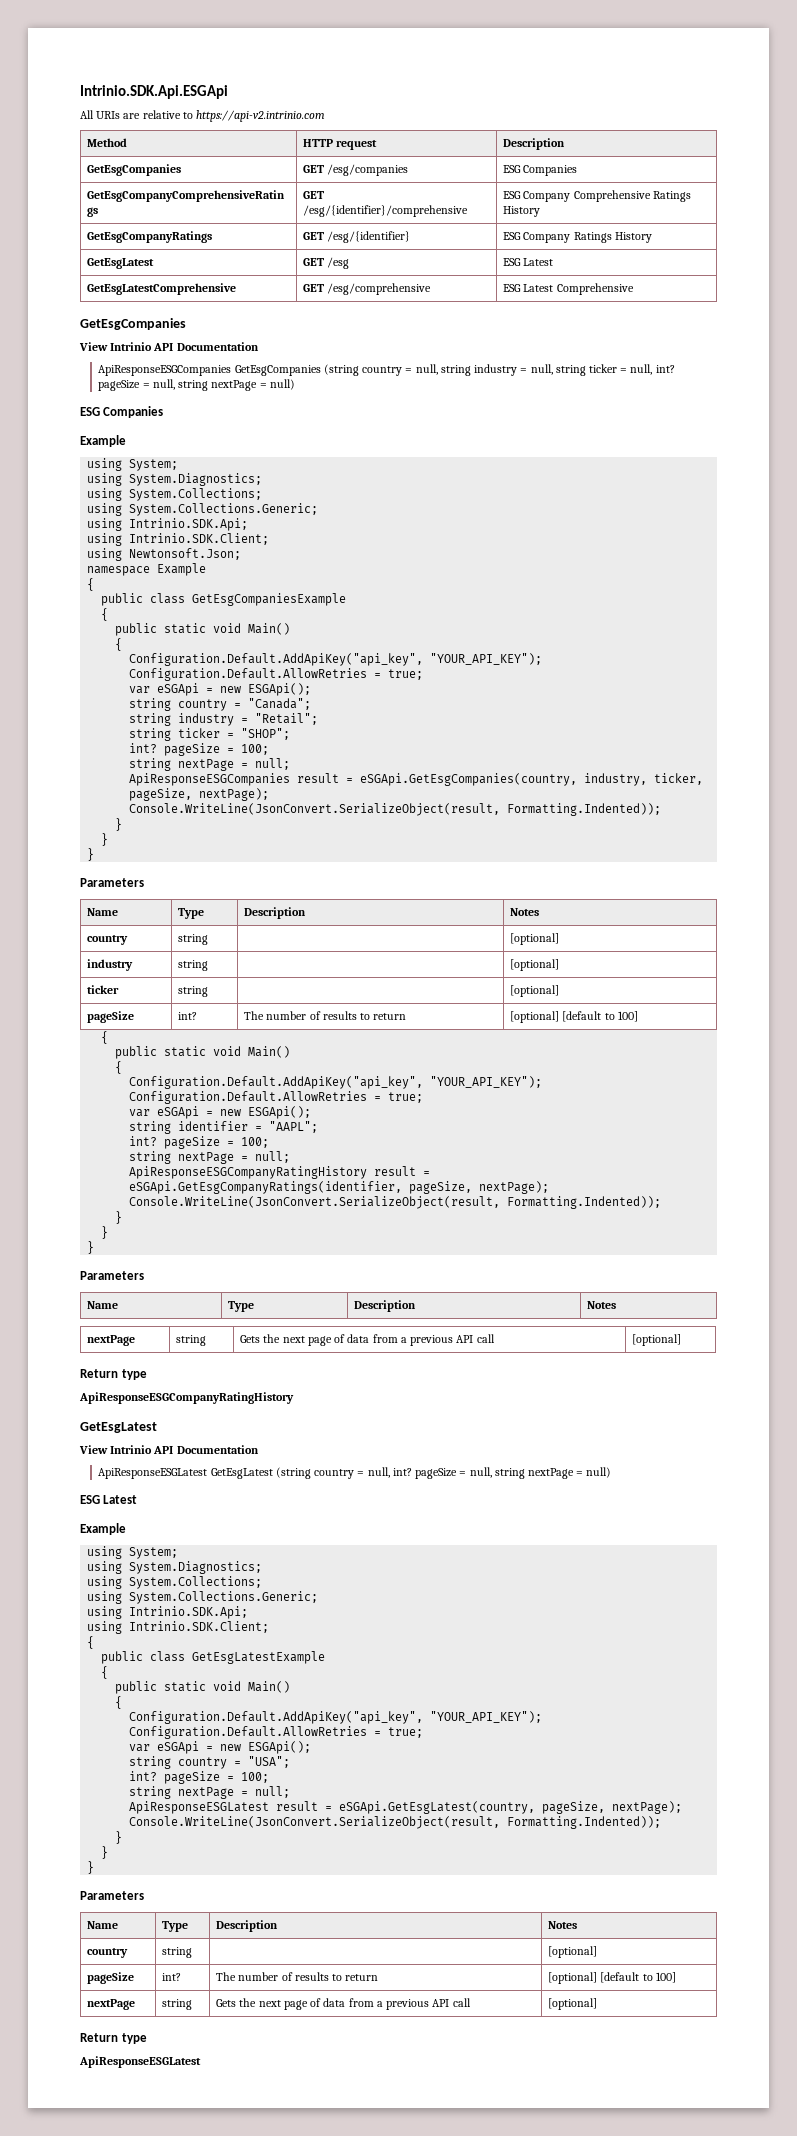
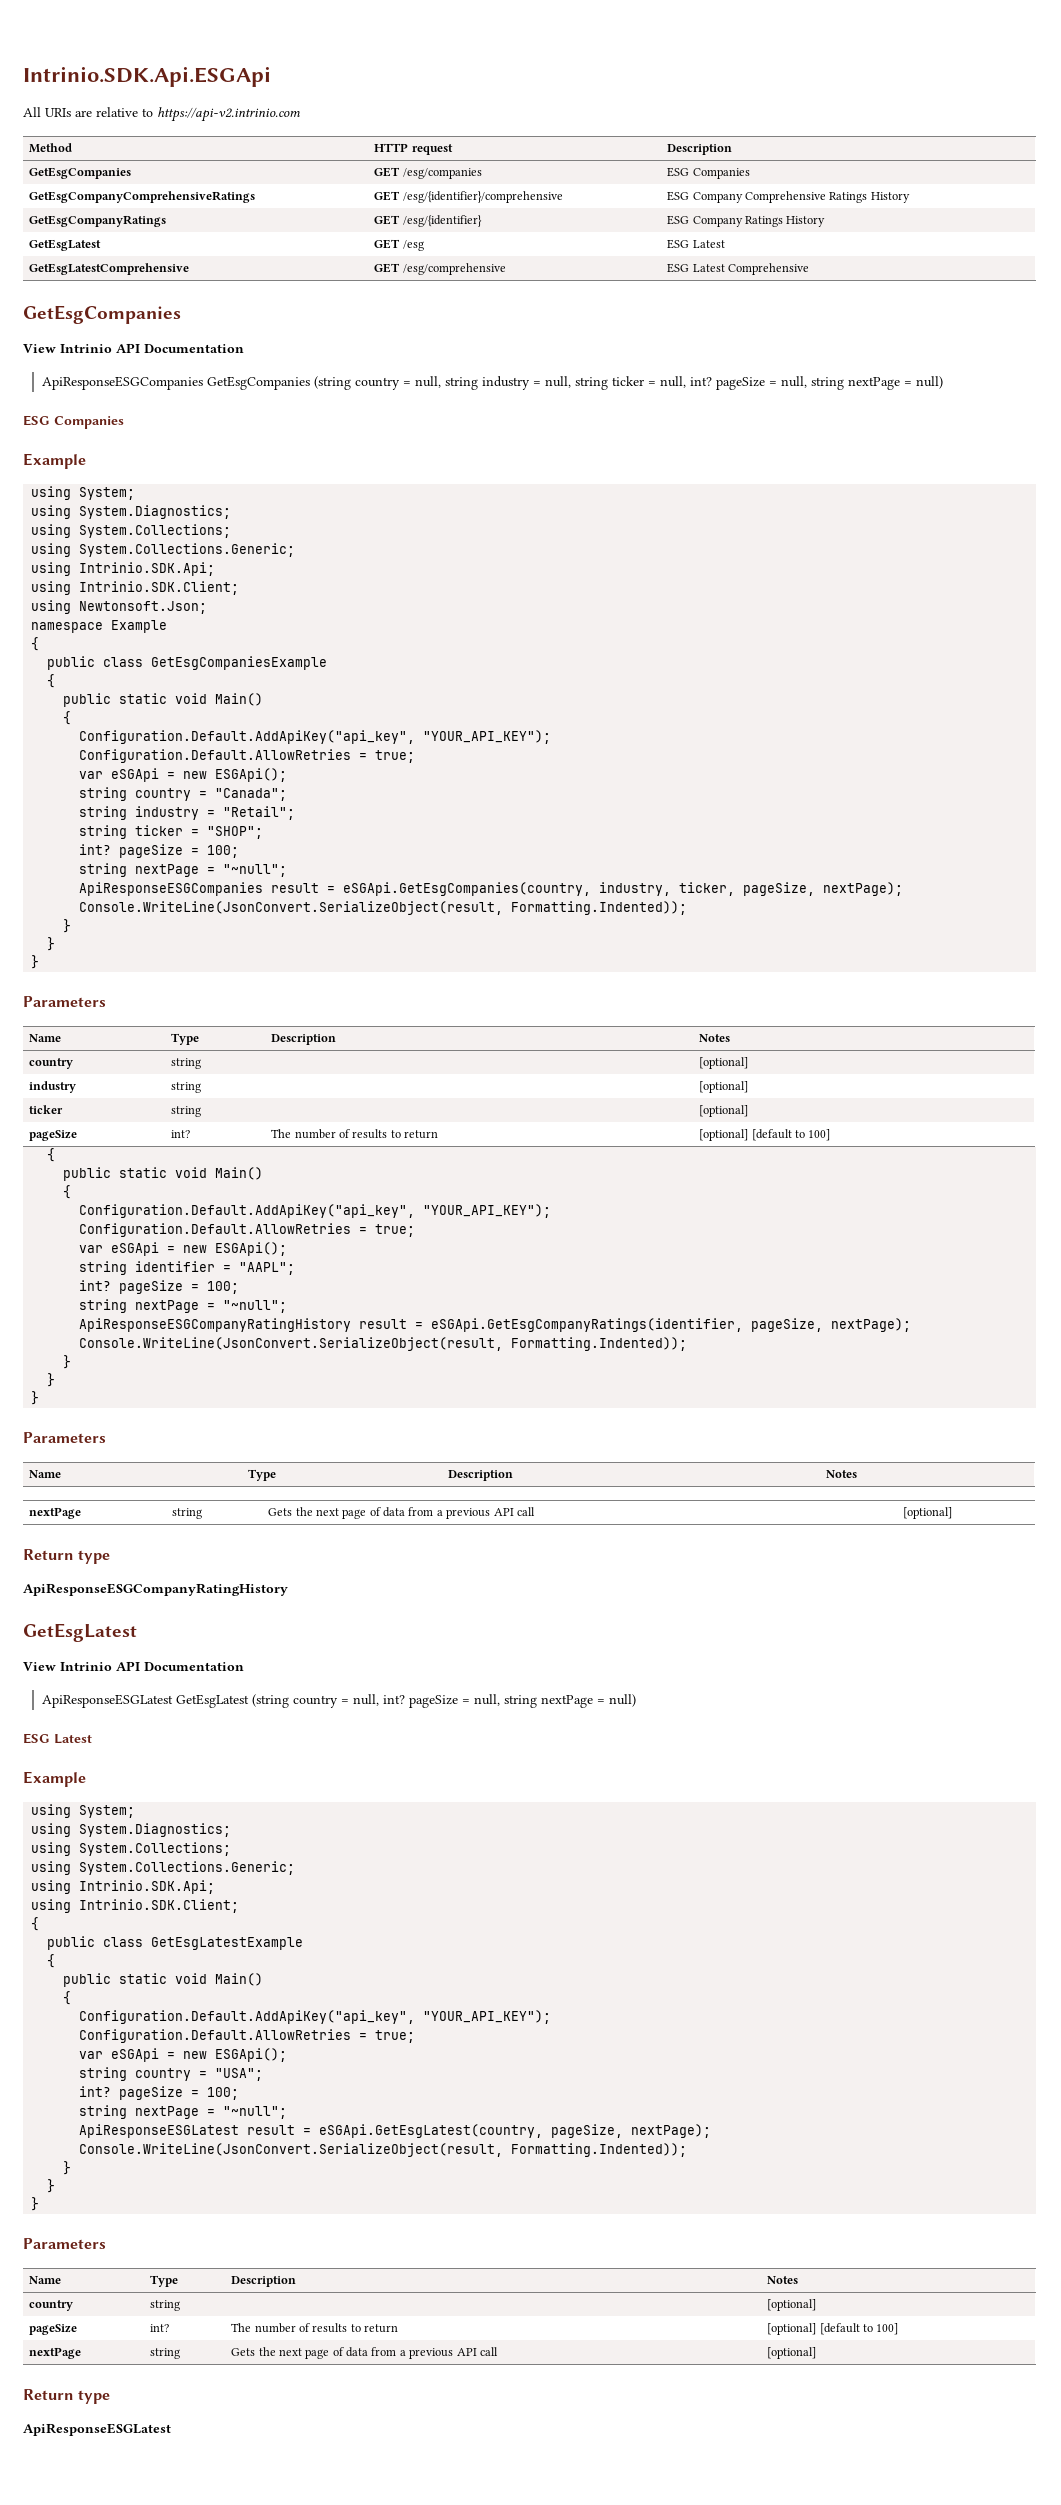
  string ticker = "SHOP";
  int? pageSize = 100;
- string nextPage = null;
+ string nextPage = "~null";
  string identifier = "AAPL";
  int? pageSize = 100;
- string nextPage = null;
+ string nextPage = "~null";
  string country = "USA";
  int? pageSize = 100;
- string nextPage = null;
+ string nextPage = "~null";

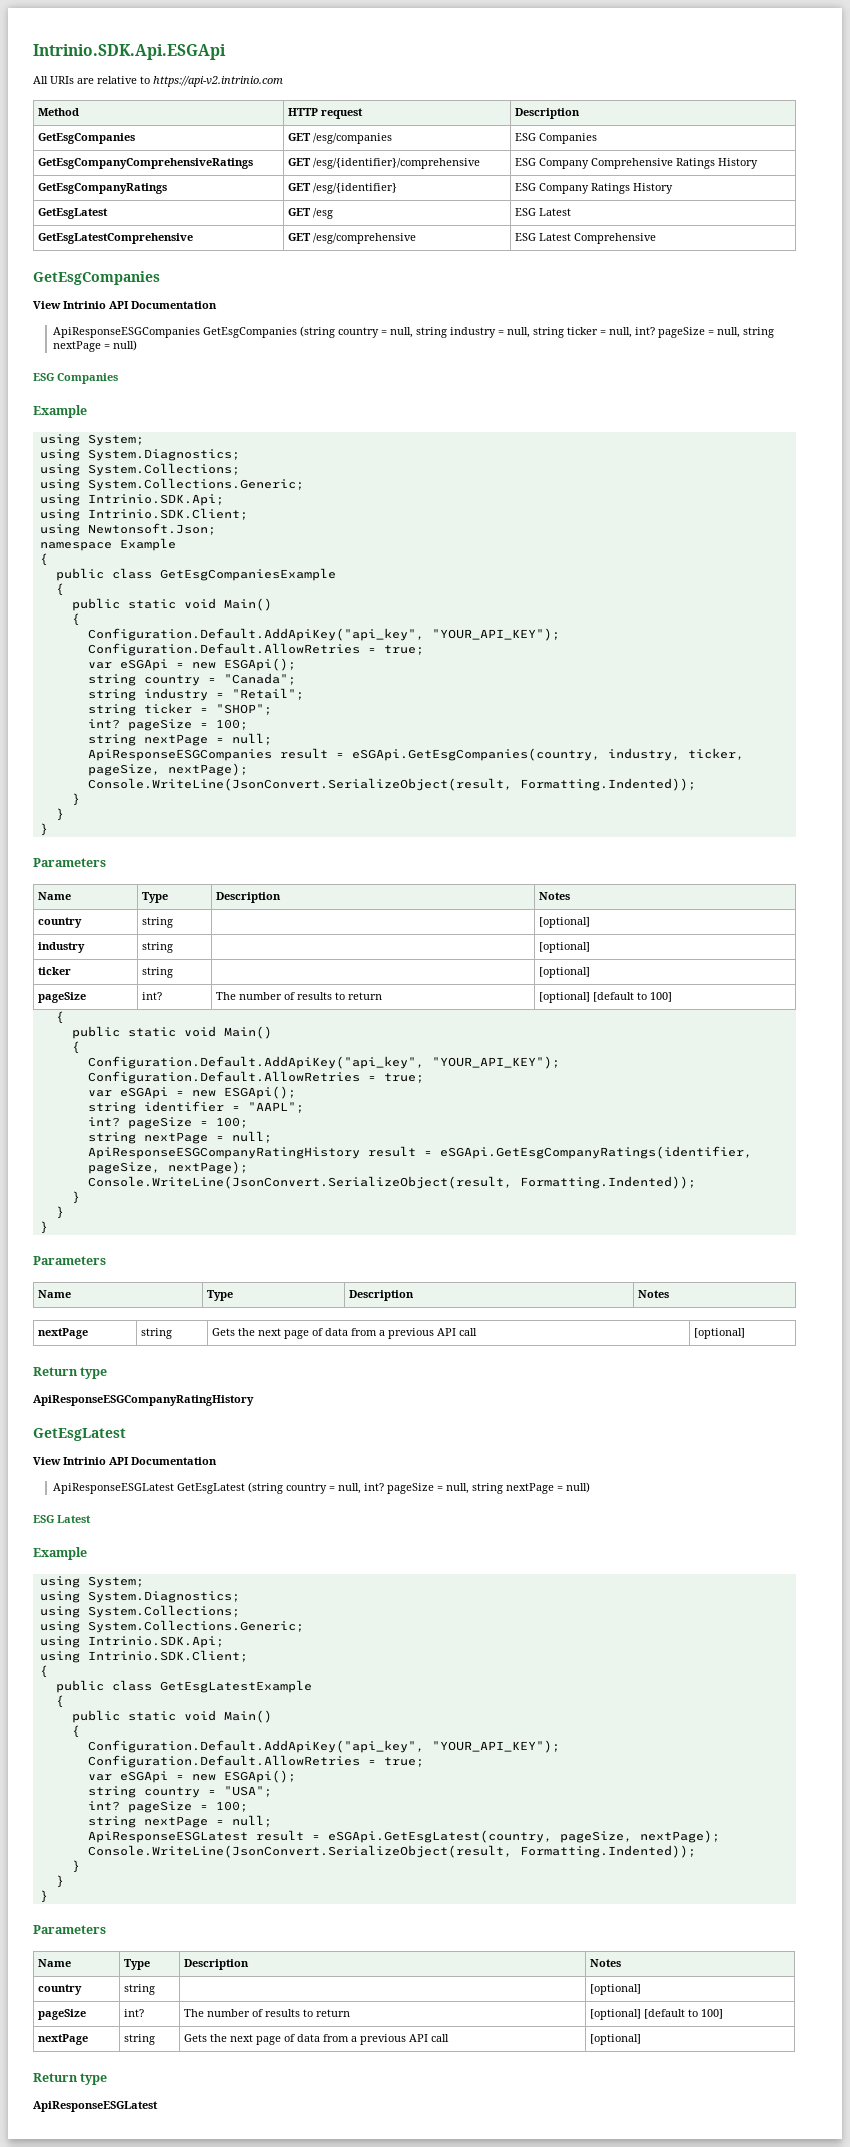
  string ticker = "SHOP";
  int? pageSize = 100;
- string nextPage = "~null";
+ string nextPage = null;
  string identifier = "AAPL";
  int? pageSize = 100;
- string nextPage = "~null";
+ string nextPage = null;
  string country = "USA";
  int? pageSize = 100;
- string nextPage = "~null";
+ string nextPage = null;

